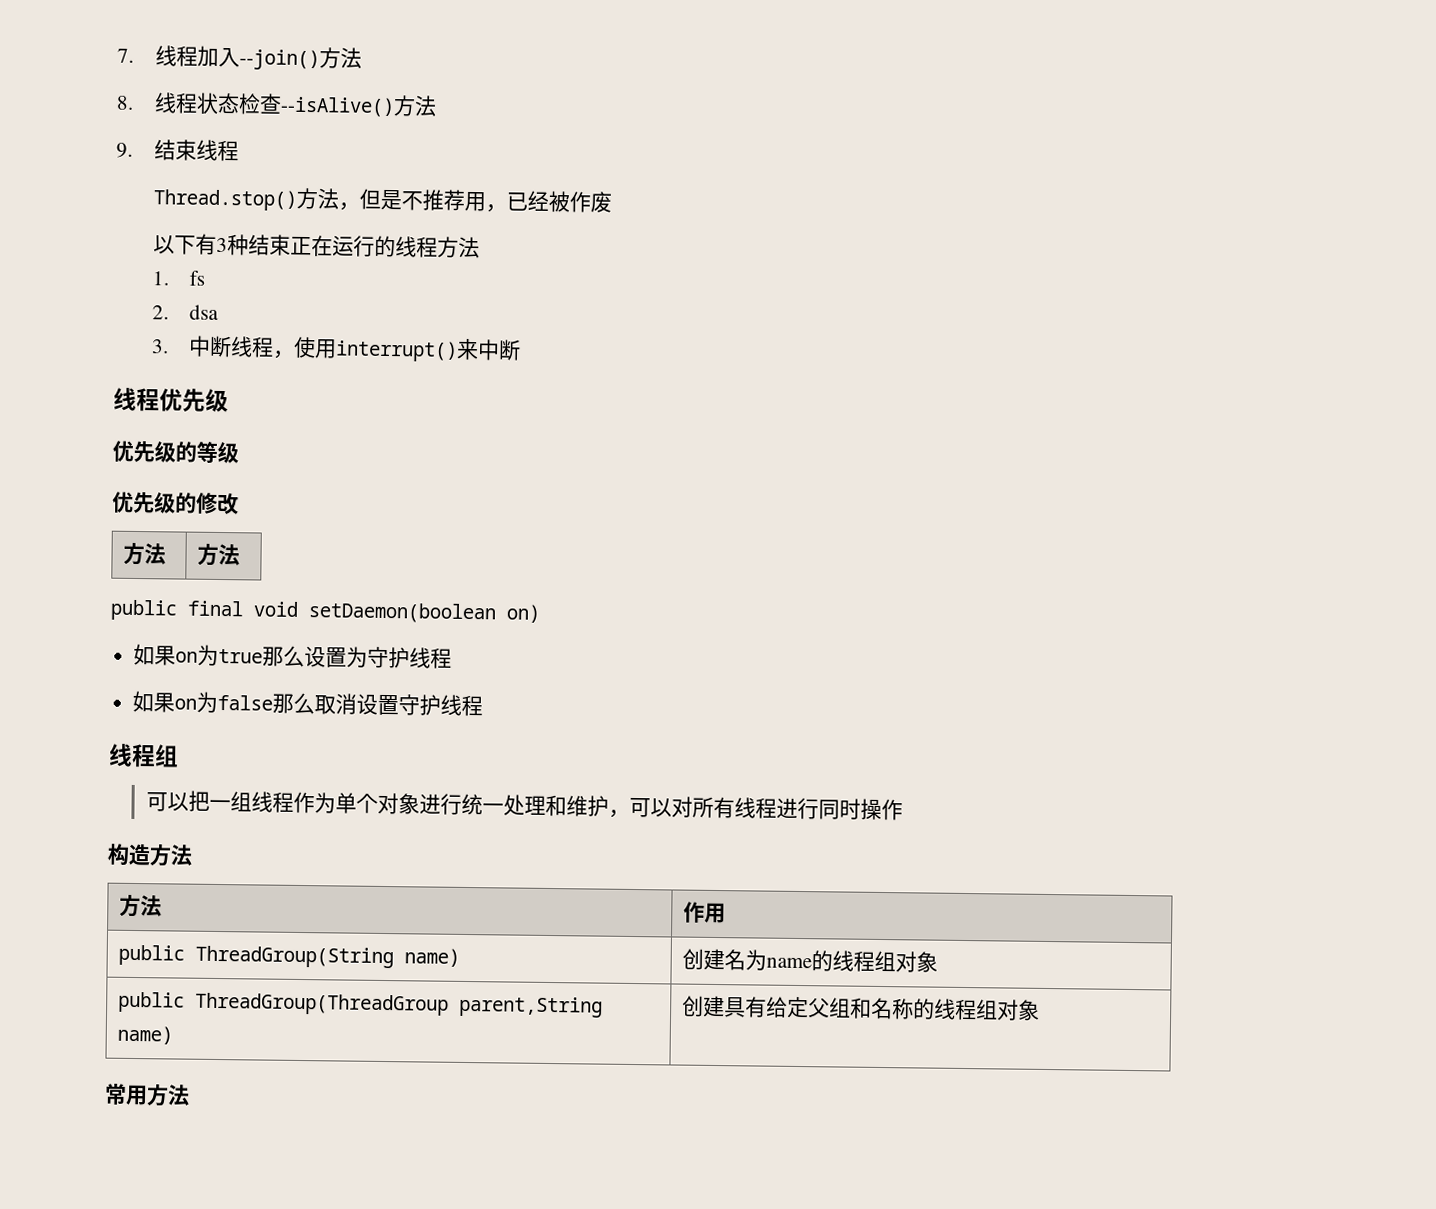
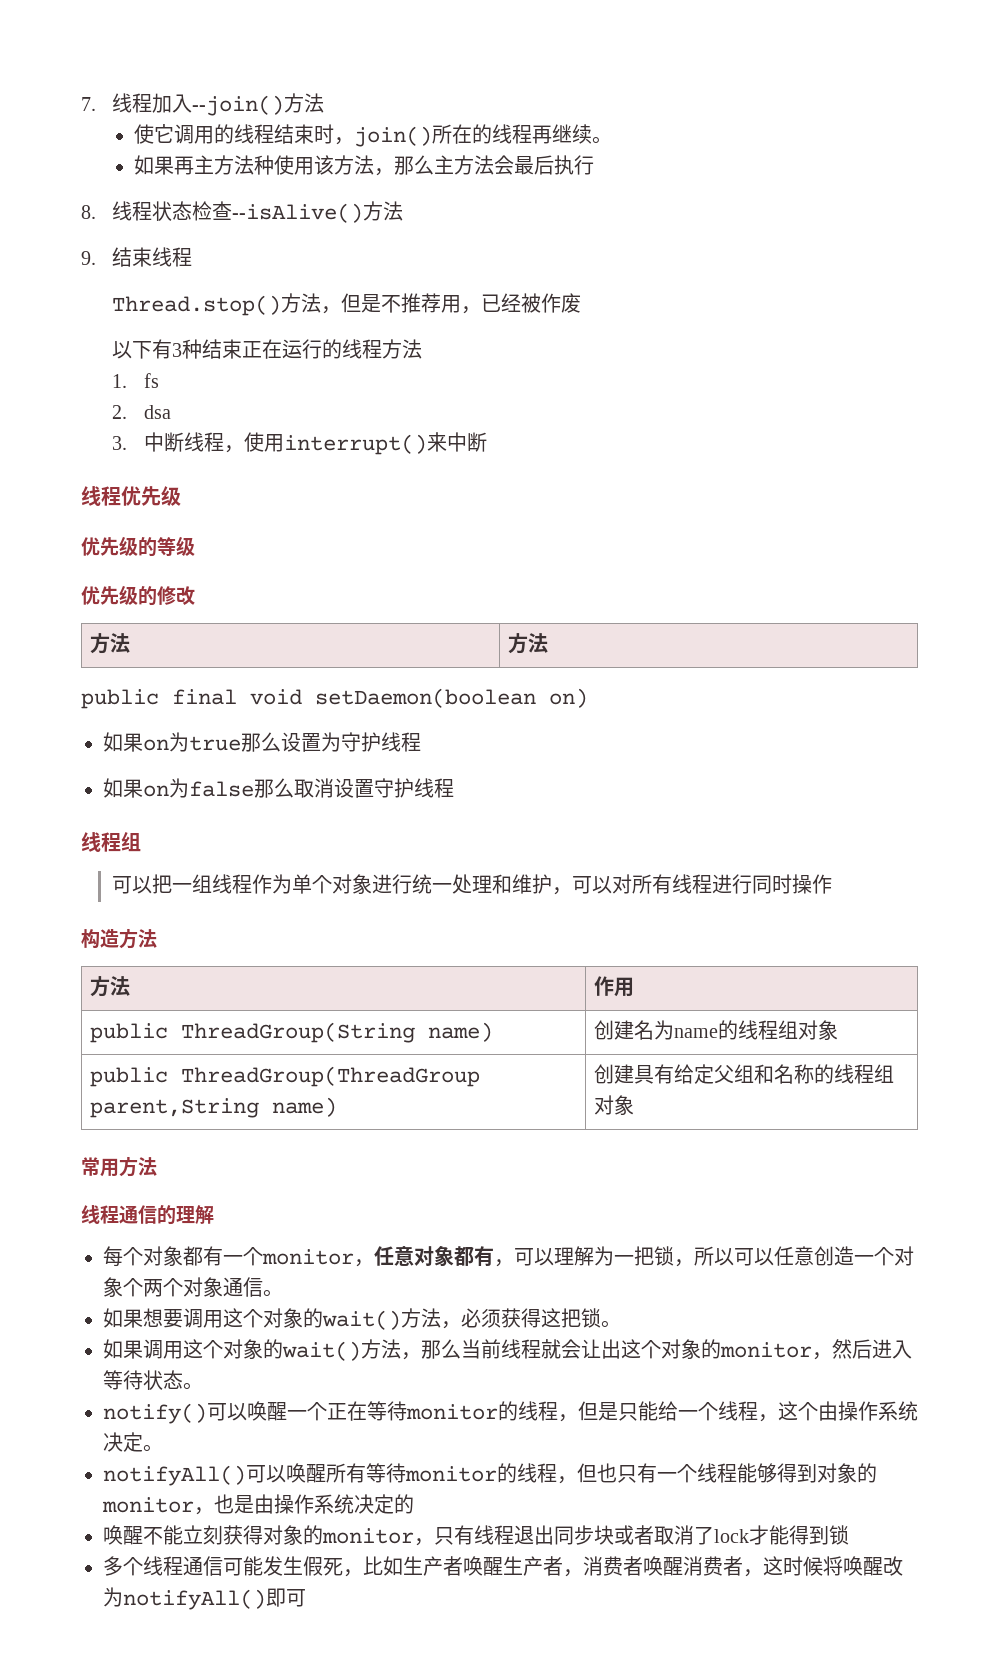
+ 使它调用的线程结束时，join()所在的线程再继续。
+ 如果再主方法种使用该方法，那么主方法会最后执行
+ 线程通信的理解
+ 每个对象都有一个monitor，任意对象都有，可以理解为一把锁，所以可以任意创造一个对象个两个对象通信。
+ 如果想要调用这个对象的wait()方法，必须获得这把锁。
+ 如果调用这个对象的wait()方法，那么当前线程就会让出这个对象的monitor，然后进入等待状态。
+ notify()可以唤醒一个正在等待monitor的线程，但是只能给一个线程，这个由操作系统决定。
+ notifyAll()可以唤醒所有等待monitor的线程，但也只有一个线程能够得到对象的monitor，也是由操作系统决定的
+ 唤醒不能立刻获得对象的monitor，只有线程退出同步块或者取消了lock才能得到锁
+ 多个线程通信可能发生假死，比如生产者唤醒生产者，消费者唤醒消费者，这时候将唤醒改为notifyAll()即可

